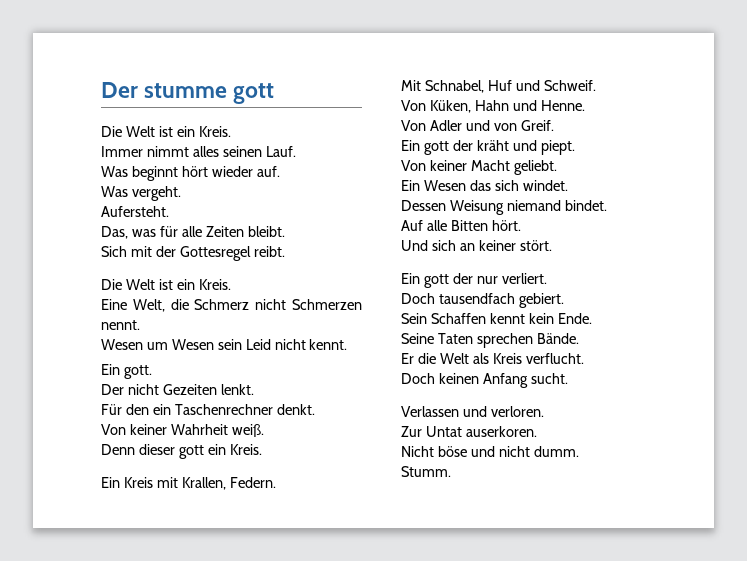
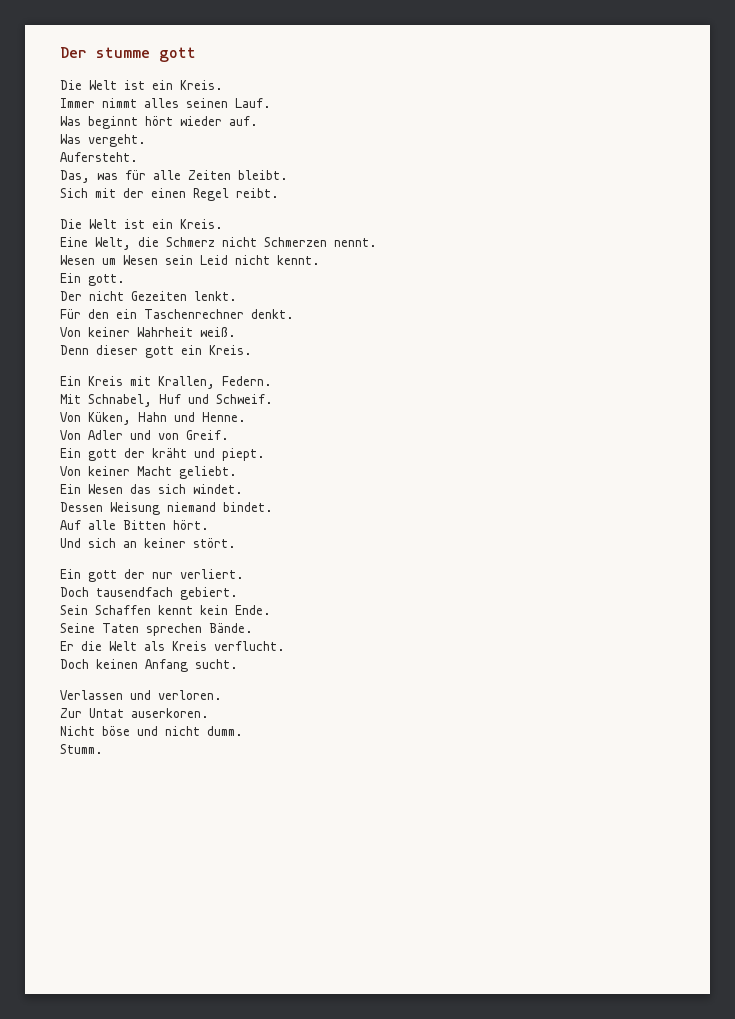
- Sich mit der Gottesregel reibt.
+ Sich mit der einen Regel reibt.

